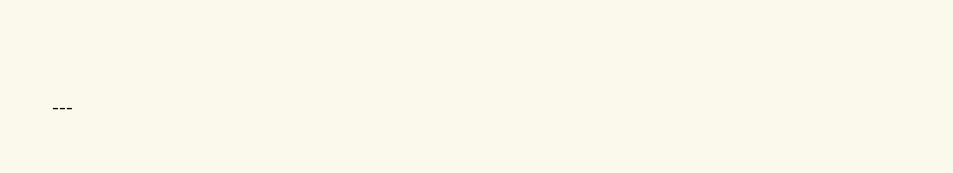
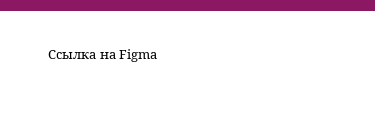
- ---
+ Ссылка на Figma

